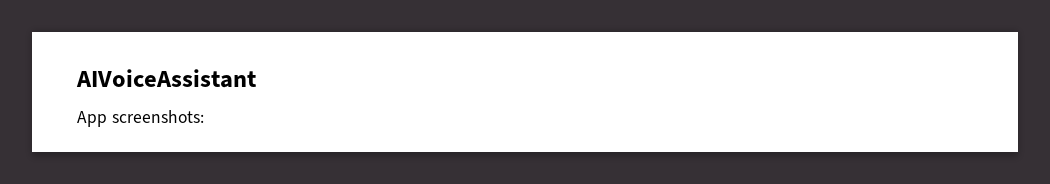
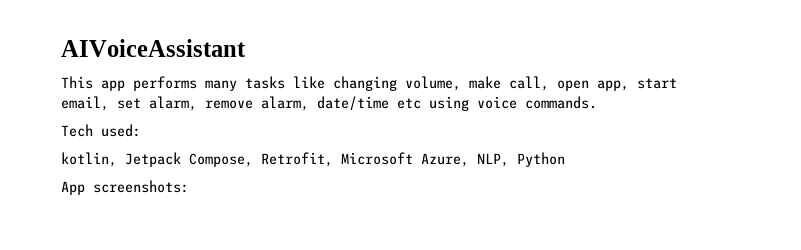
+ This app performs many tasks like changing volume, make call, open app, start email, set alarm, remove alarm, date/time etc using voice commands.
+ Tech used:
+ kotlin, Jetpack Compose, Retrofit, Microsoft Azure, NLP, Python

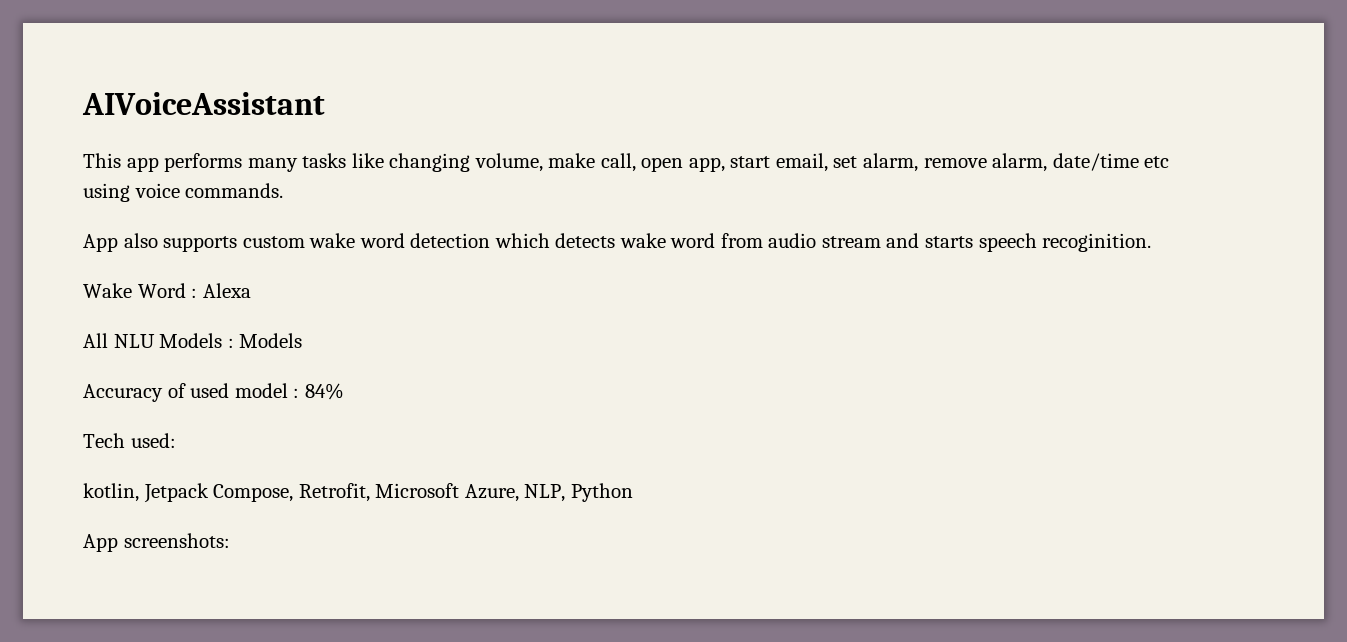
+ App also supports custom wake word detection which detects wake word from audio stream and starts speech recoginition.
+ Wake Word : Alexa
+ All NLU Models : Models
+ Accuracy of used model : 84%

